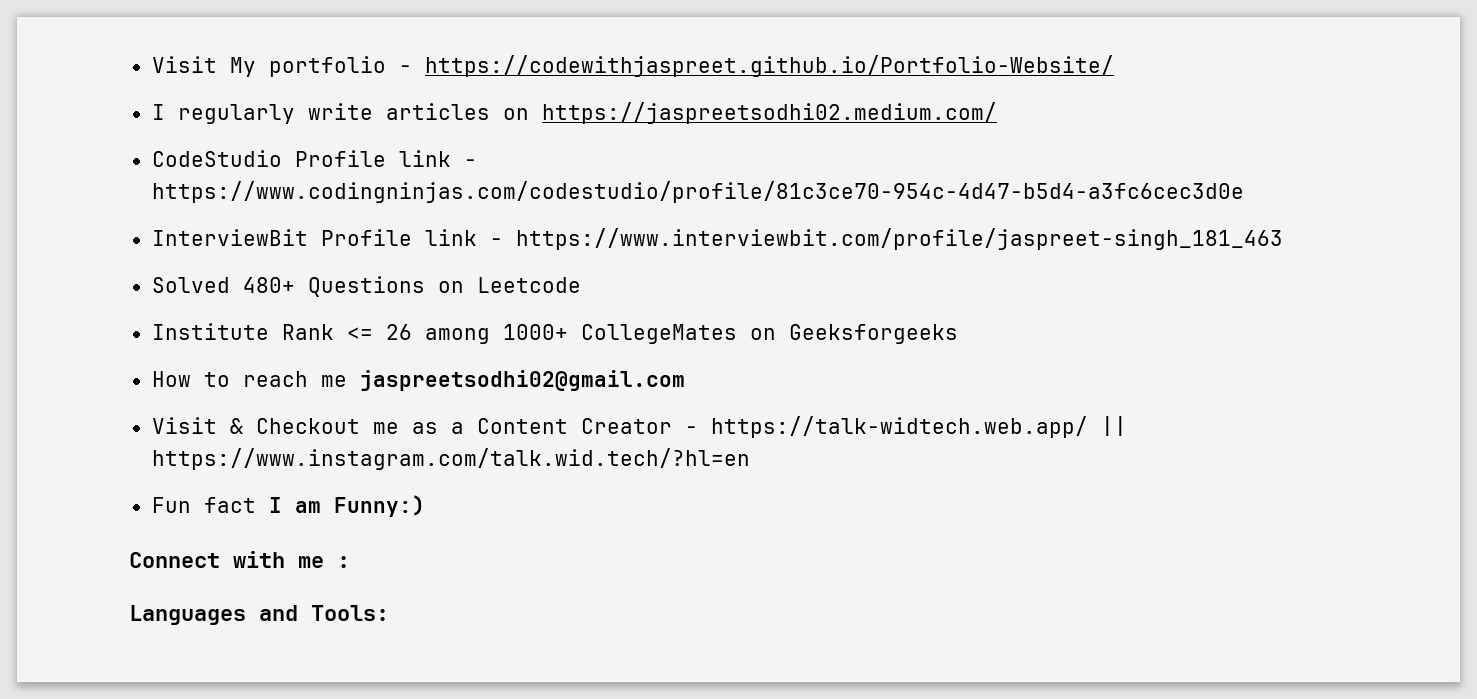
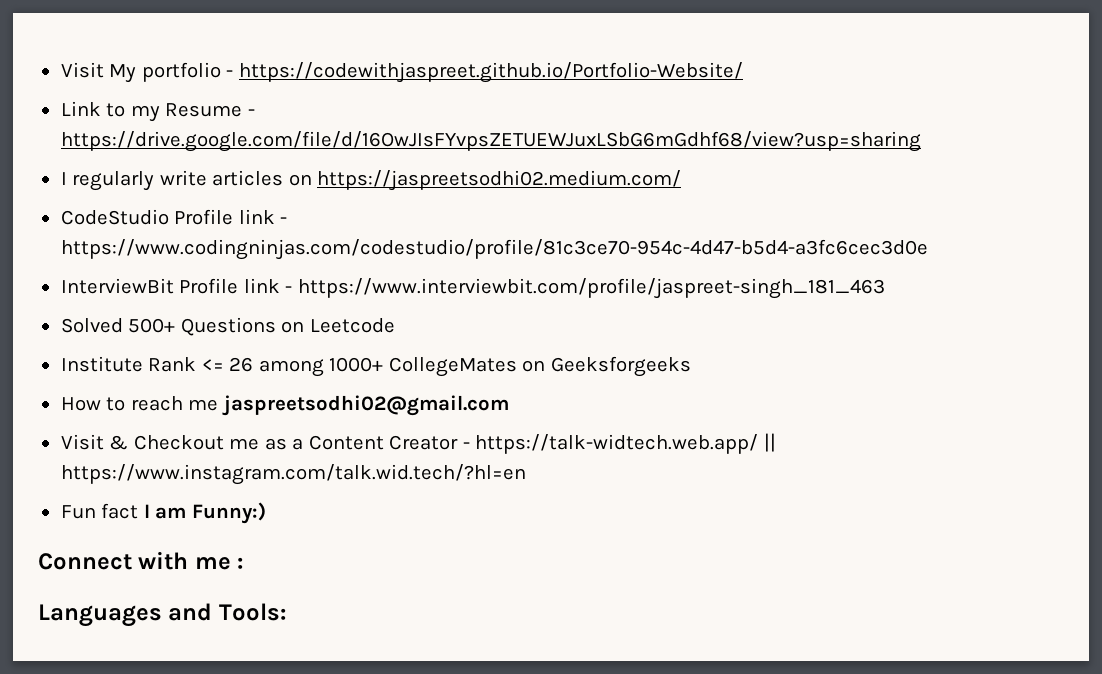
+ Link to my Resume - https://drive.google.com/file/d/16OwJIsFYvpsZETUEWJuxLSbG6mGdhf68/view?usp=sharing
- Solved 480+ Questions on Leetcode
+ Solved 500+ Questions on Leetcode

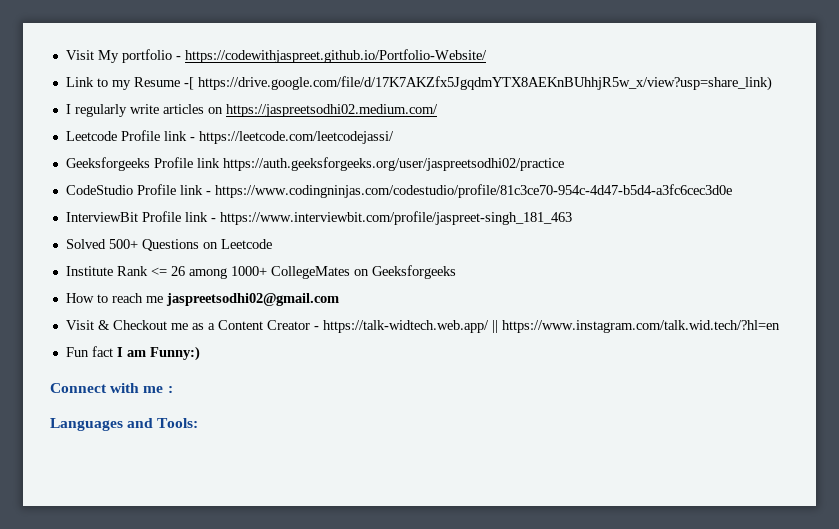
- Link to my Resume - https://drive.google.com/file/d/16OwJIsFYvpsZETUEWJuxLSbG6mGdhf68/view?usp=sharing
+ Link to my Resume -[ https://drive.google.com/file/d/17K7AKZfx5JgqdmYTX8AEKnBUhhjR5w_x/view?usp=share_link)
+ Leetcode Profile link - https://leetcode.com/leetcodejassi/
+ Geeksforgeeks Profile link https://auth.geeksforgeeks.org/user/jaspreetsodhi02/practice

